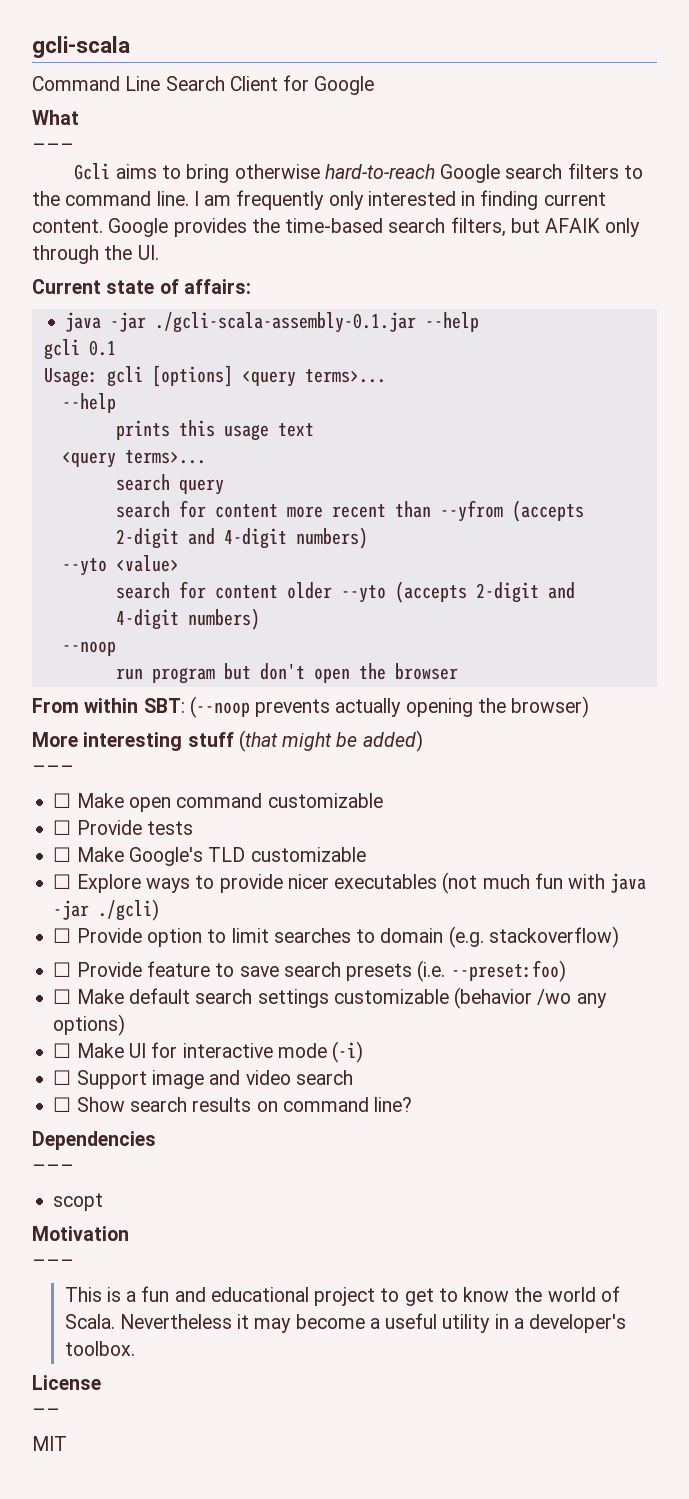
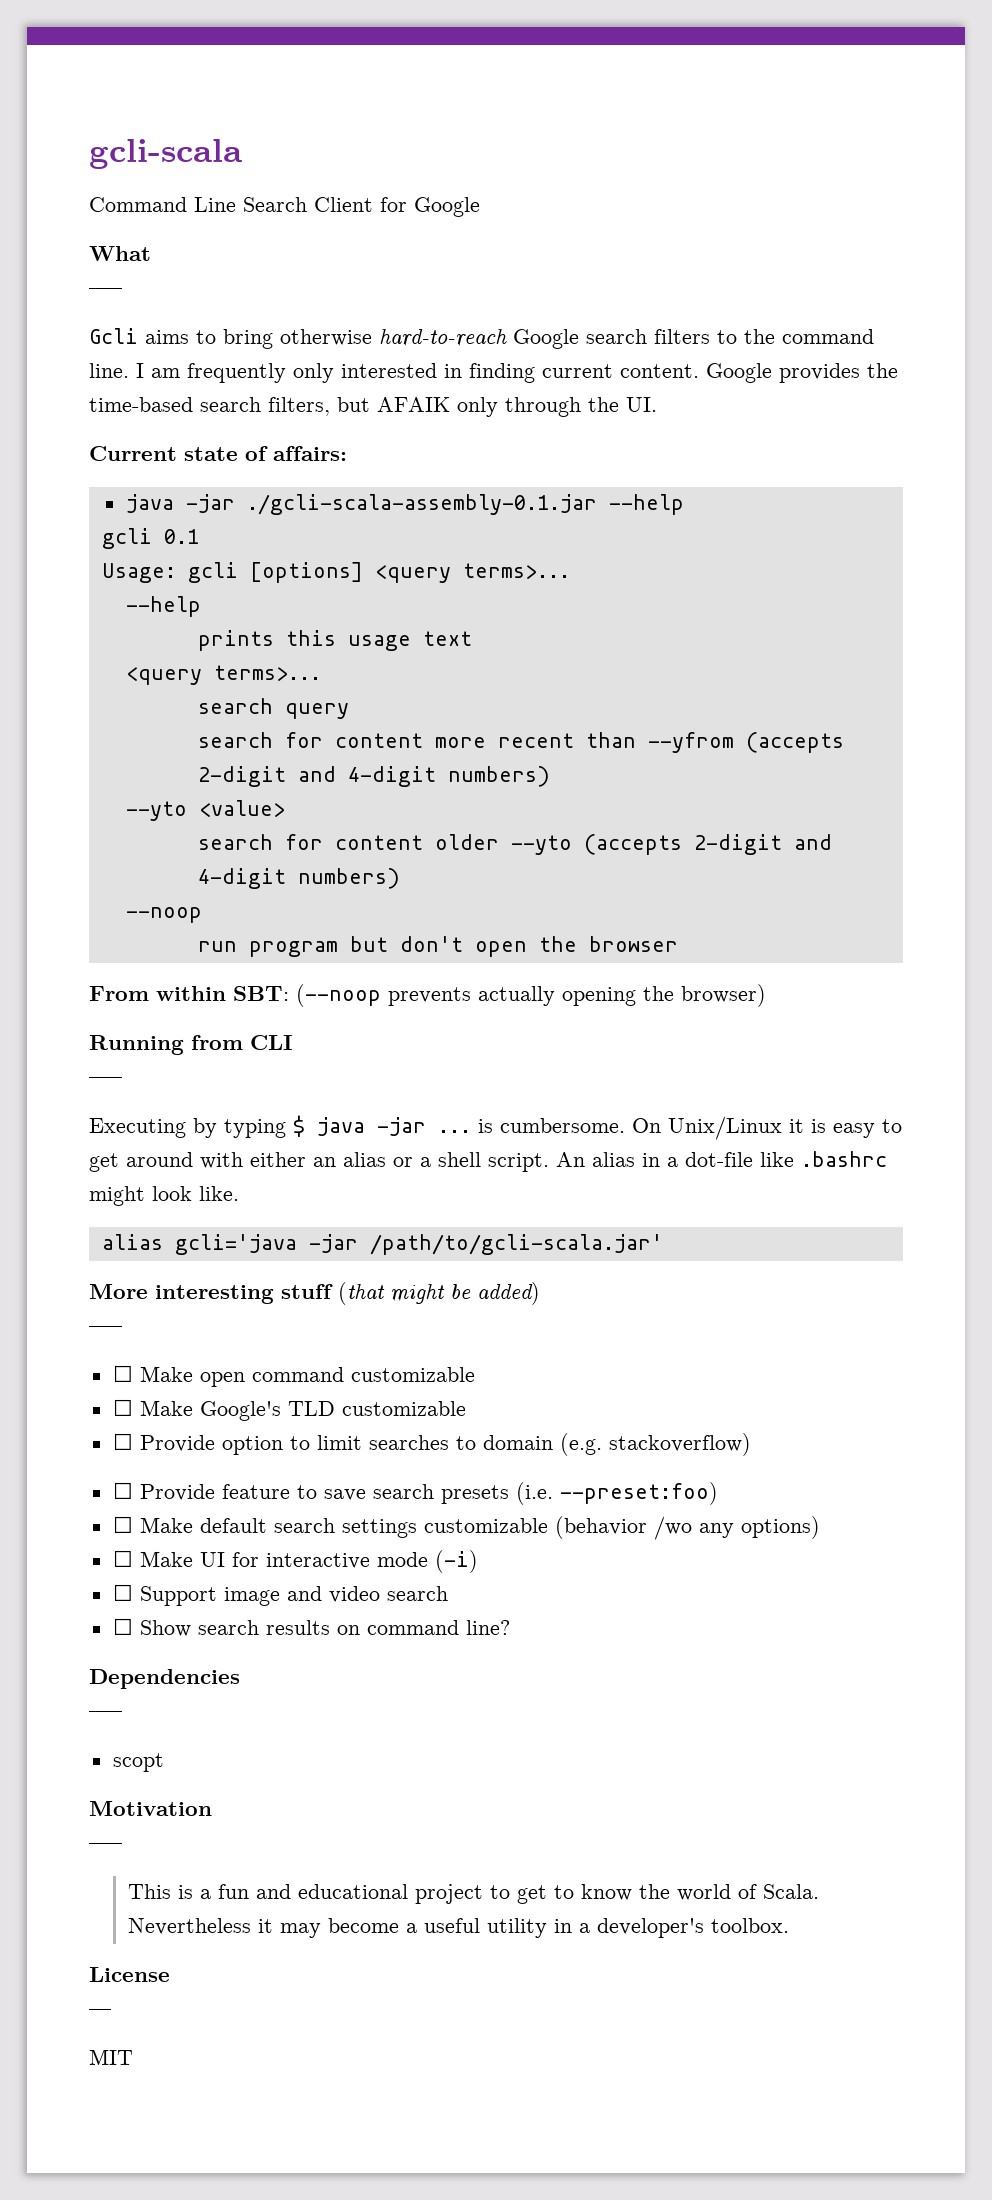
+ Running from CLI
+ –––
+ Executing by typing $ java -jar ... is cumbersome. On Unix/Linux it is easy to get around with either an alias or a shell script. An alias in a dot-file like .bashrc might look like.
+ alias gcli='java -jar /path/to/gcli-scala.jar'
- ☐ Provide tests
- ☐ Explore ways to provide nicer executables (not much fun with java -jar ./gcli)

